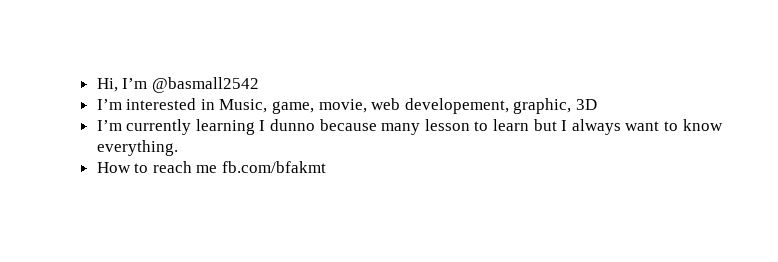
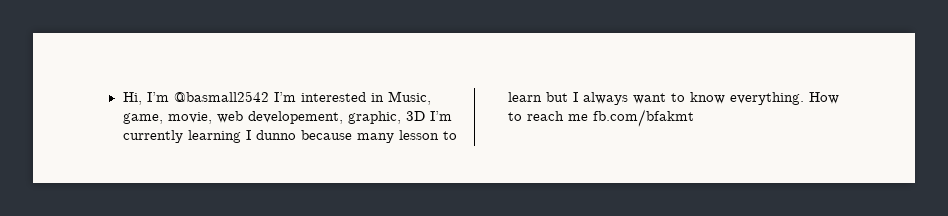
- Hi, I’m @basmall2542
- I’m interested in Music, game, movie, web developement, graphic, 3D
- I’m currently learning I dunno because many lesson to learn but I always want to know everything.
- How to reach me fb.com/bfakmt
+ Hi, I’m @basmall2542 I’m interested in Music, game, movie, web developement, graphic, 3D I’m currently learning I dunno because many lesson to learn but I always want to know everything. How to reach me fb.com/bfakmt

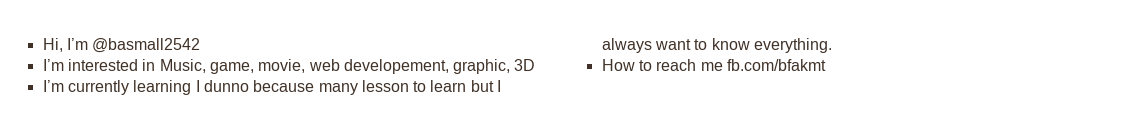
- Hi, I’m @basmall2542 I’m interested in Music, game, movie, web developement, graphic, 3D I’m currently learning I dunno because many lesson to learn but I always want to know everything. How to reach me fb.com/bfakmt
+ Hi, I’m @basmall2542
+ I’m interested in Music, game, movie, web developement, graphic, 3D
+ I’m currently learning I dunno because many lesson to learn but I always want to know everything.
+ How to reach me fb.com/bfakmt

